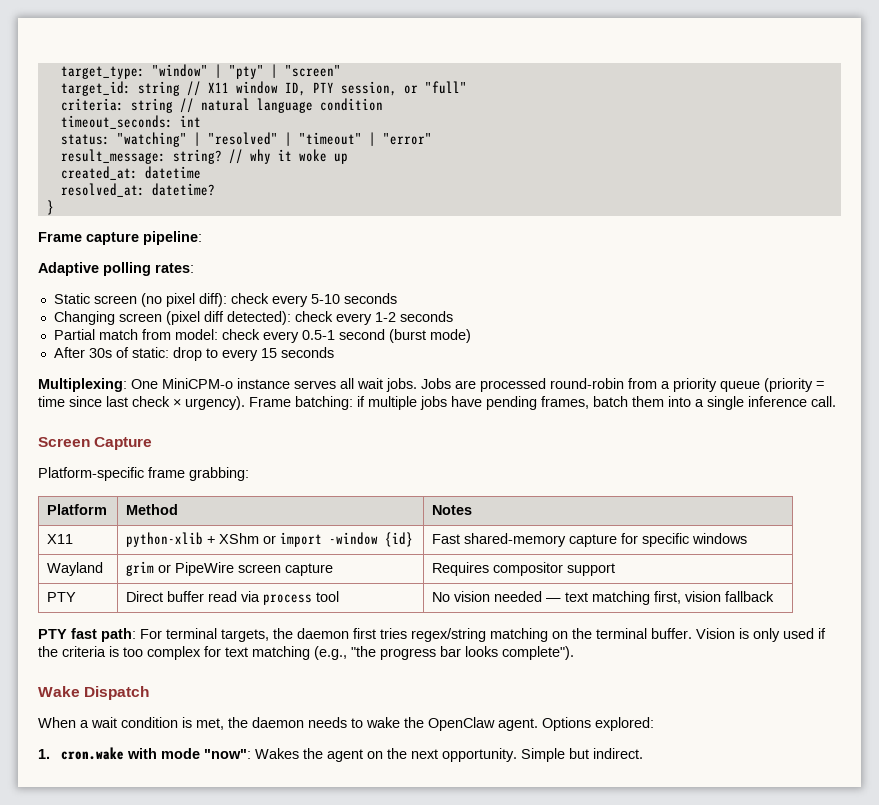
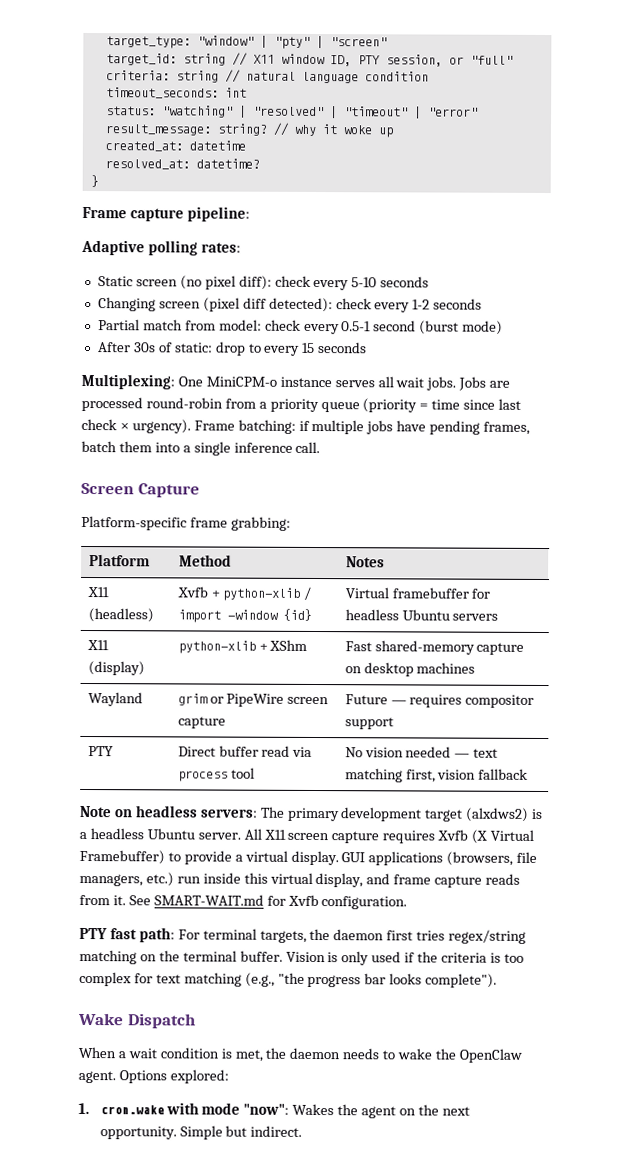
- X11 | python-xlib + XShm or import -window {id} | Fast shared-memory capture for specific windows
+ X11 (headless) | Xvfb + python-xlib / import -window {id} | Virtual framebuffer for headless Ubuntu servers
+ X11 (display) | python-xlib + XShm | Fast shared-memory capture on desktop machines
- Wayland | grim or PipeWire screen capture | Requires compositor support
+ Wayland | grim or PipeWire screen capture | Future — requires compositor support
+ Note on headless servers: The primary development target (alxdws2) is a headless Ubuntu server. All X11 screen capture requires Xvfb (X Virtual Framebuffer) to provide a virtual display. GUI applications (browsers, file managers, etc.) run inside this virtual display, and frame capture reads from it. See SMART-WAIT.md for Xvfb configuration.

